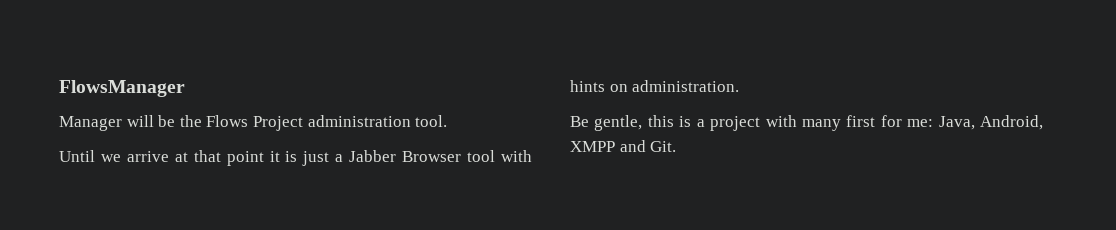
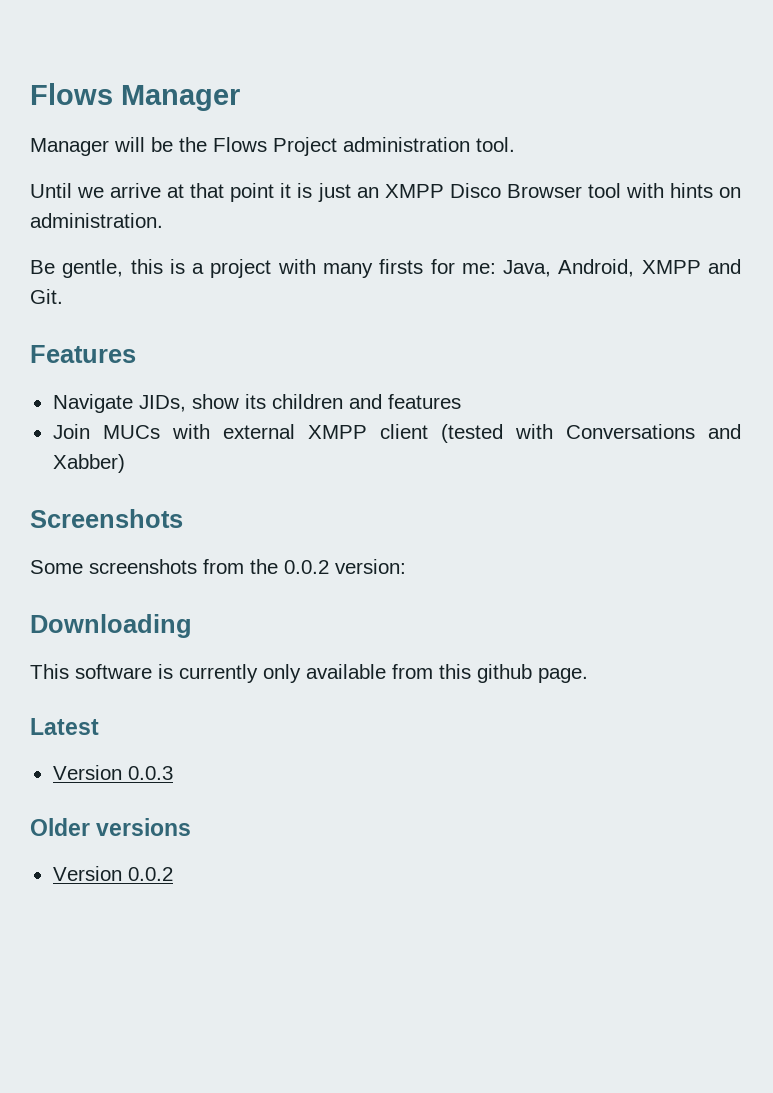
- FlowsManager
+ Flows Manager
- Until we arrive at that point it is just a Jabber Browser tool with hints on administration.
+ Until we arrive at that point it is just an XMPP Disco Browser tool with hints on administration.
- Be gentle, this is a project with many first for me: Java, Android, XMPP and Git.
+ Be gentle, this is a project with many firsts for me: Java, Android, XMPP and Git.
+ Features
+ Navigate JIDs, show its children and features
+ Join MUCs with external XMPP client (tested with Conversations and Xabber)
+ Screenshots
+ Some screenshots from the 0.0.2 version:
+ Downloading
+ This software is currently only available from this github page.
+ Latest
+ Version 0.0.3
+ Older versions
+ Version 0.0.2

